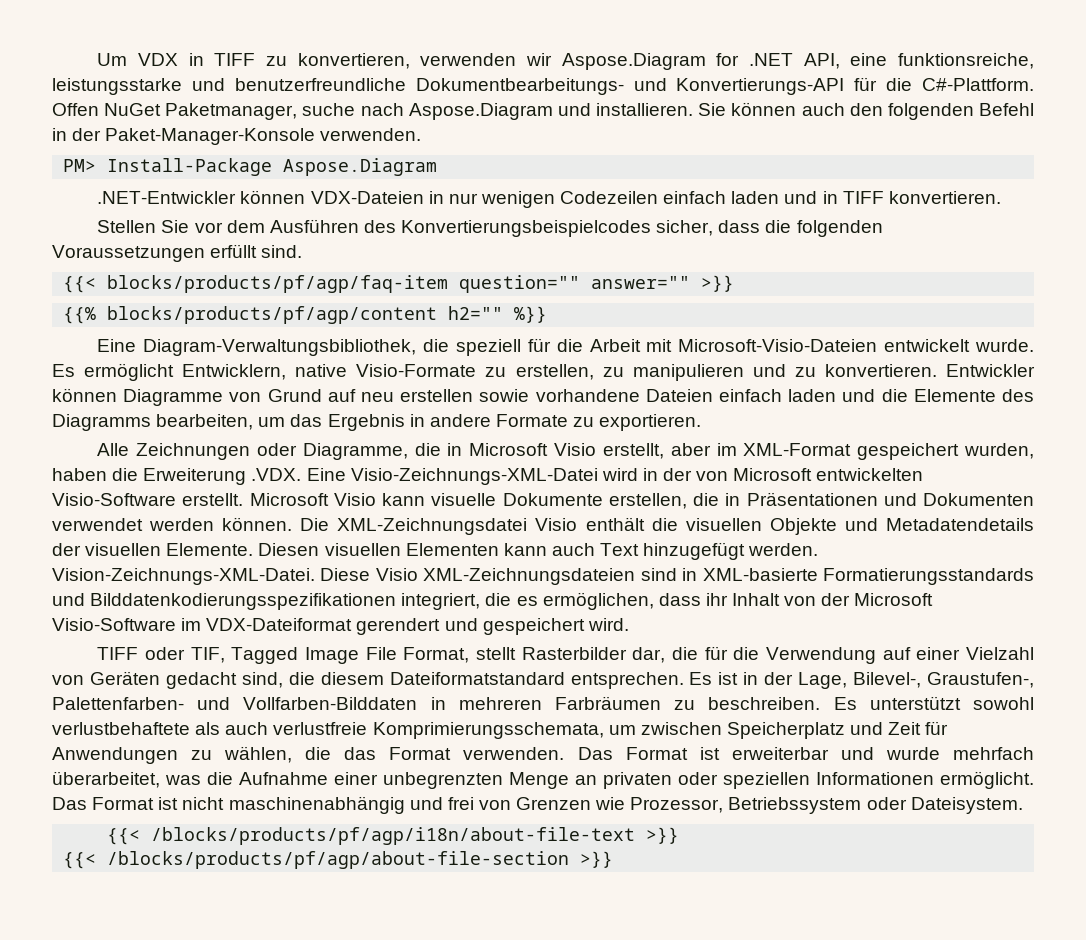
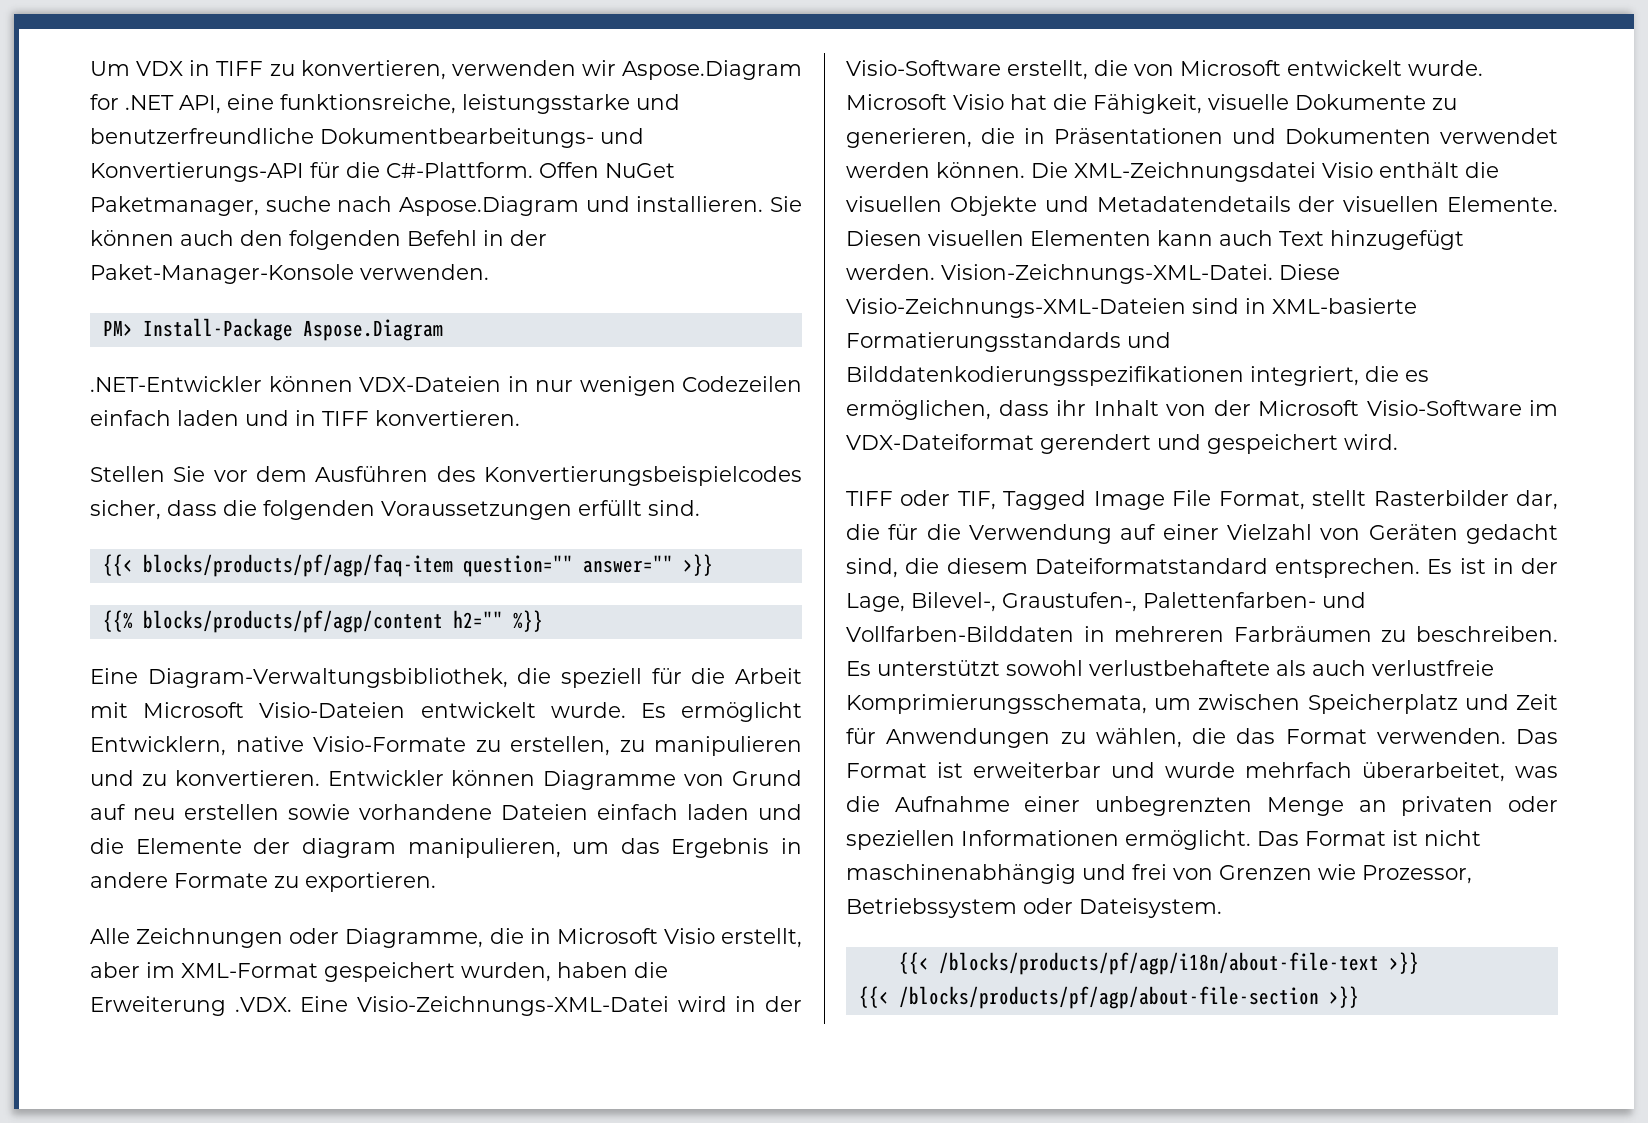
- Eine Diagram-Verwaltungsbibliothek, die speziell für die Arbeit mit Microsoft-Visio-Dateien entwickelt wurde.
+ Eine Diagram-Verwaltungsbibliothek, die speziell für die Arbeit mit Microsoft Visio-Dateien entwickelt wurde.
- Entwickler können Diagramme von Grund auf neu erstellen sowie vorhandene Dateien einfach laden und die Elemente des Diagramms bearbeiten, um das Ergebnis in andere Formate zu exportieren.
+ Entwickler können Diagramme von Grund auf neu erstellen sowie vorhandene Dateien einfach laden und die Elemente der diagram manipulieren, um das Ergebnis in andere Formate zu exportieren.
- Alle Zeichnungen oder Diagramme, die in Microsoft Visio erstellt, aber im XML-Format gespeichert wurden, haben die Erweiterung .VDX. Eine Visio-Zeichnungs-XML-Datei wird in der von Microsoft entwickelten Visio-Software erstellt. Microsoft Visio kann visuelle Dokumente erstellen, die in Präsentationen und Dokumenten verwendet werden können.
+ Alle Zeichnungen oder Diagramme, die in Microsoft Visio erstellt, aber im XML-Format gespeichert wurden, haben die Erweiterung .VDX. Eine Visio-Zeichnungs-XML-Datei wird in der Visio-Software erstellt, die von Microsoft entwickelt wurde. Microsoft Visio hat die Fähigkeit, visuelle Dokumente zu generieren, die in Präsentationen und Dokumenten verwendet werden können.
- Diese Visio XML-Zeichnungsdateien sind in XML-basierte Formatierungsstandards und Bilddatenkodierungsspezifikationen integriert, die es ermöglichen, dass ihr Inhalt von der Microsoft Visio-Software im VDX-Dateiformat gerendert und gespeichert wird.
+ Diese Visio-Zeichnungs-XML-Dateien sind in XML-basierte Formatierungsstandards und Bilddatenkodierungsspezifikationen integriert, die es ermöglichen, dass ihr Inhalt von der Microsoft Visio-Software im VDX-Dateiformat gerendert und gespeichert wird.

